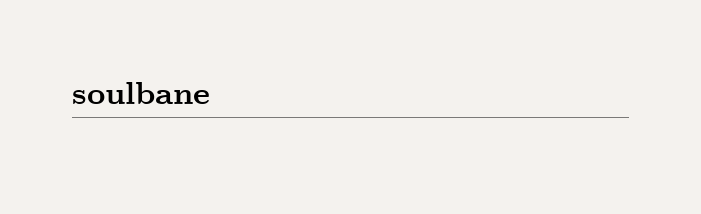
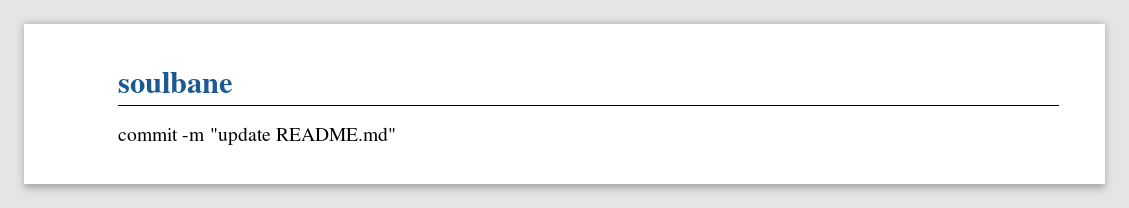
+ commit -m "update README.md"

